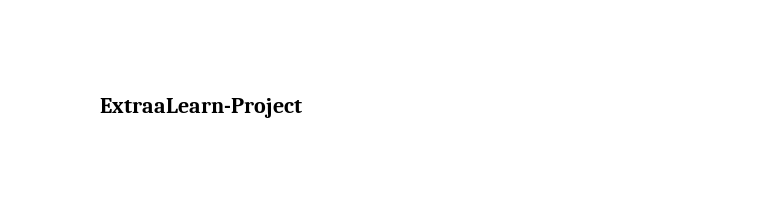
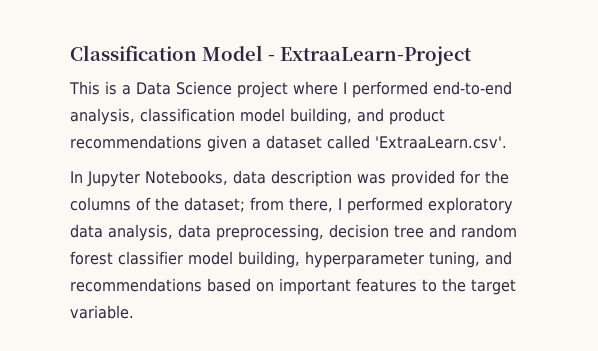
- ExtraaLearn-Project
+ Classification Model - ExtraaLearn-Project
+ This is a Data Science project where I performed end-to-end analysis, classification model building, and product recommendations given a dataset called 'ExtraaLearn.csv'.
+ In Jupyter Notebooks, data description was provided for the columns of the dataset; from there, I performed exploratory data analysis, data preprocessing, decision tree and random forest classifier model building, hyperparameter tuning, and recommendations based on important features to the target variable.

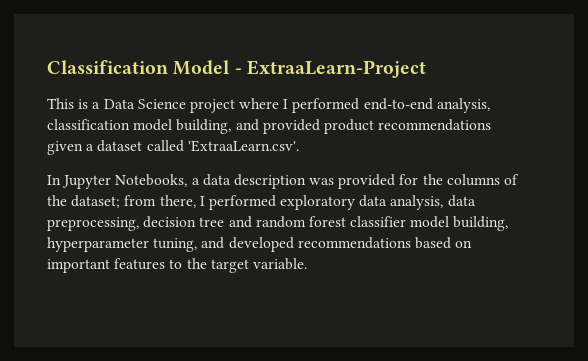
- This is a Data Science project where I performed end-to-end analysis, classification model building, and product recommendations given a dataset called 'ExtraaLearn.csv'.
+ This is a Data Science project where I performed end-to-end analysis, classification model building, and provided product recommendations given a dataset called 'ExtraaLearn.csv'.
- In Jupyter Notebooks, data description was provided for the columns of the dataset; from there, I performed exploratory data analysis, data preprocessing, decision tree and random forest classifier model building, hyperparameter tuning, and recommendations based on important features to the target variable.
+ In Jupyter Notebooks, a data description was provided for the columns of the dataset; from there, I performed exploratory data analysis, data preprocessing, decision tree and random forest classifier model building, hyperparameter tuning, and developed recommendations based on important features to the target variable.

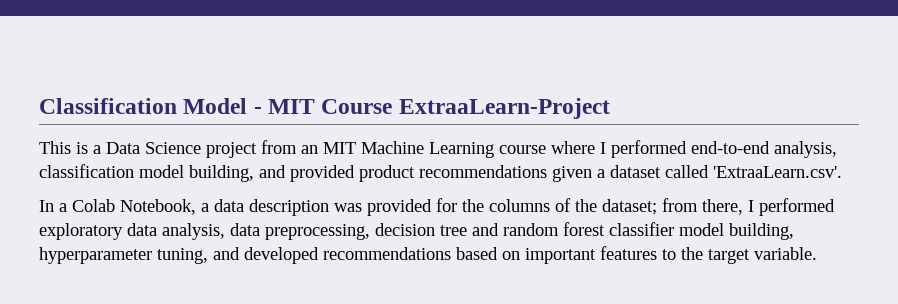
- Classification Model - ExtraaLearn-Project
+ Classification Model - MIT Course ExtraaLearn-Project
- This is a Data Science project where I performed end-to-end analysis, classification model building, and provided product recommendations given a dataset called 'ExtraaLearn.csv'.
+ This is a Data Science project from an MIT Machine Learning course where I performed end-to-end analysis, classification model building, and provided product recommendations given a dataset called 'ExtraaLearn.csv'.
- In Jupyter Notebooks, a data description was provided for the columns of the dataset; from there, I performed exploratory data analysis, data preprocessing, decision tree and random forest classifier model building, hyperparameter tuning, and developed recommendations based on important features to the target variable.
+ In a Colab Notebook, a data description was provided for the columns of the dataset; from there, I performed exploratory data analysis, data preprocessing, decision tree and random forest classifier model building, hyperparameter tuning, and developed recommendations based on important features to the target variable.

